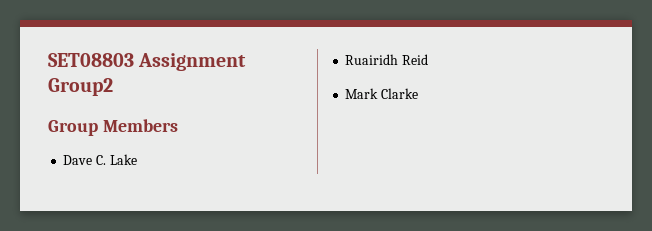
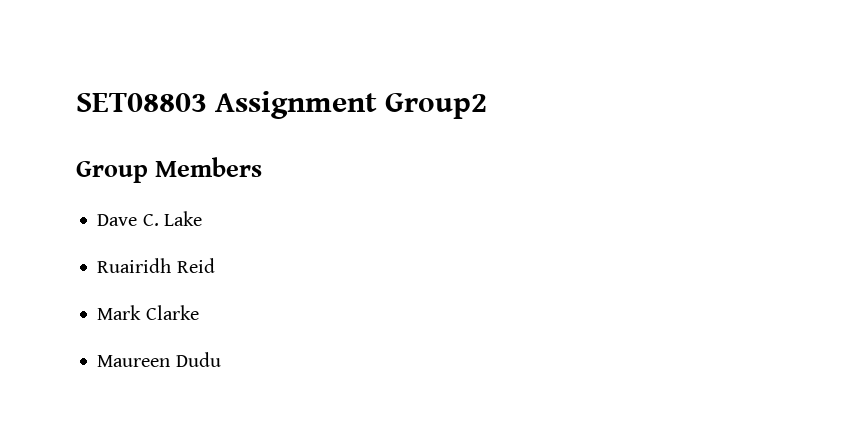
+ Maureen Dudu

